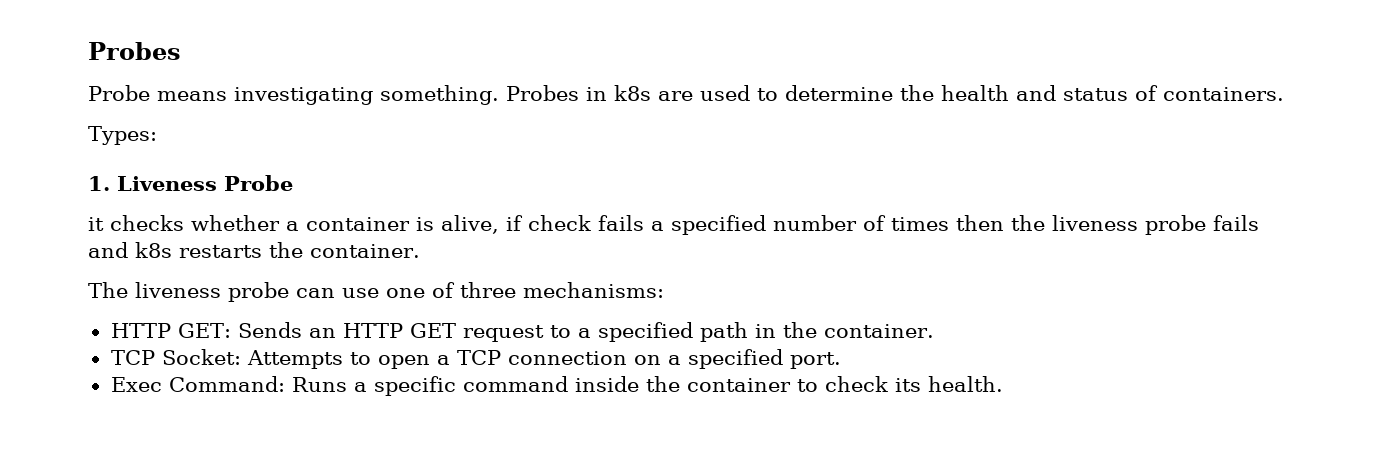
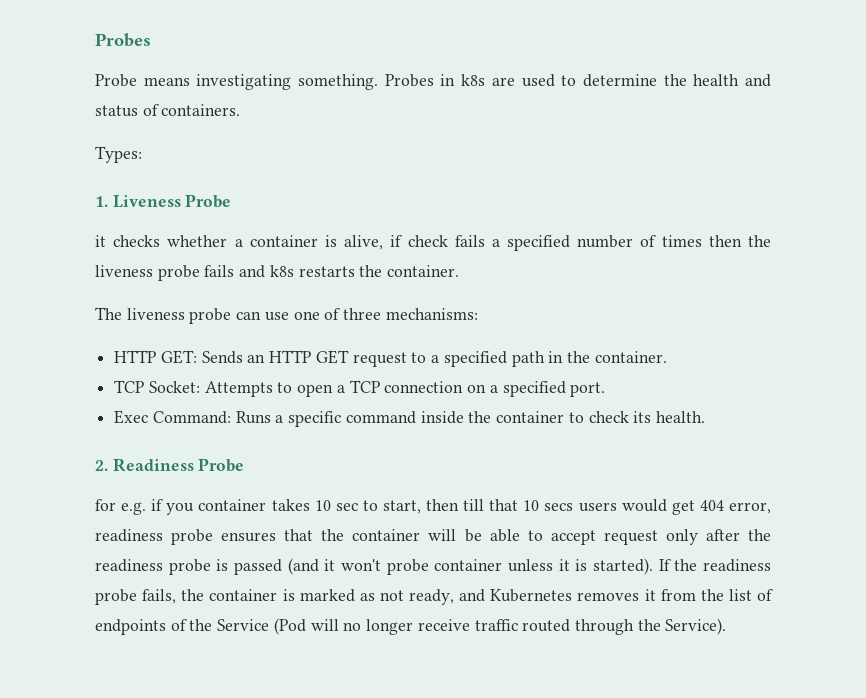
+ 2. Readiness Probe
+ for e.g. if you container takes 10 sec to start, then till that 10 secs users would get 404 error, readiness probe ensures that the container will be able to accept request only after the readiness probe is passed (and it won't probe container unless it is started). If the readiness probe fails, the container is marked as not ready, and Kubernetes removes it from the list of endpoints of the Service (Pod will no longer receive traffic routed through the Service).

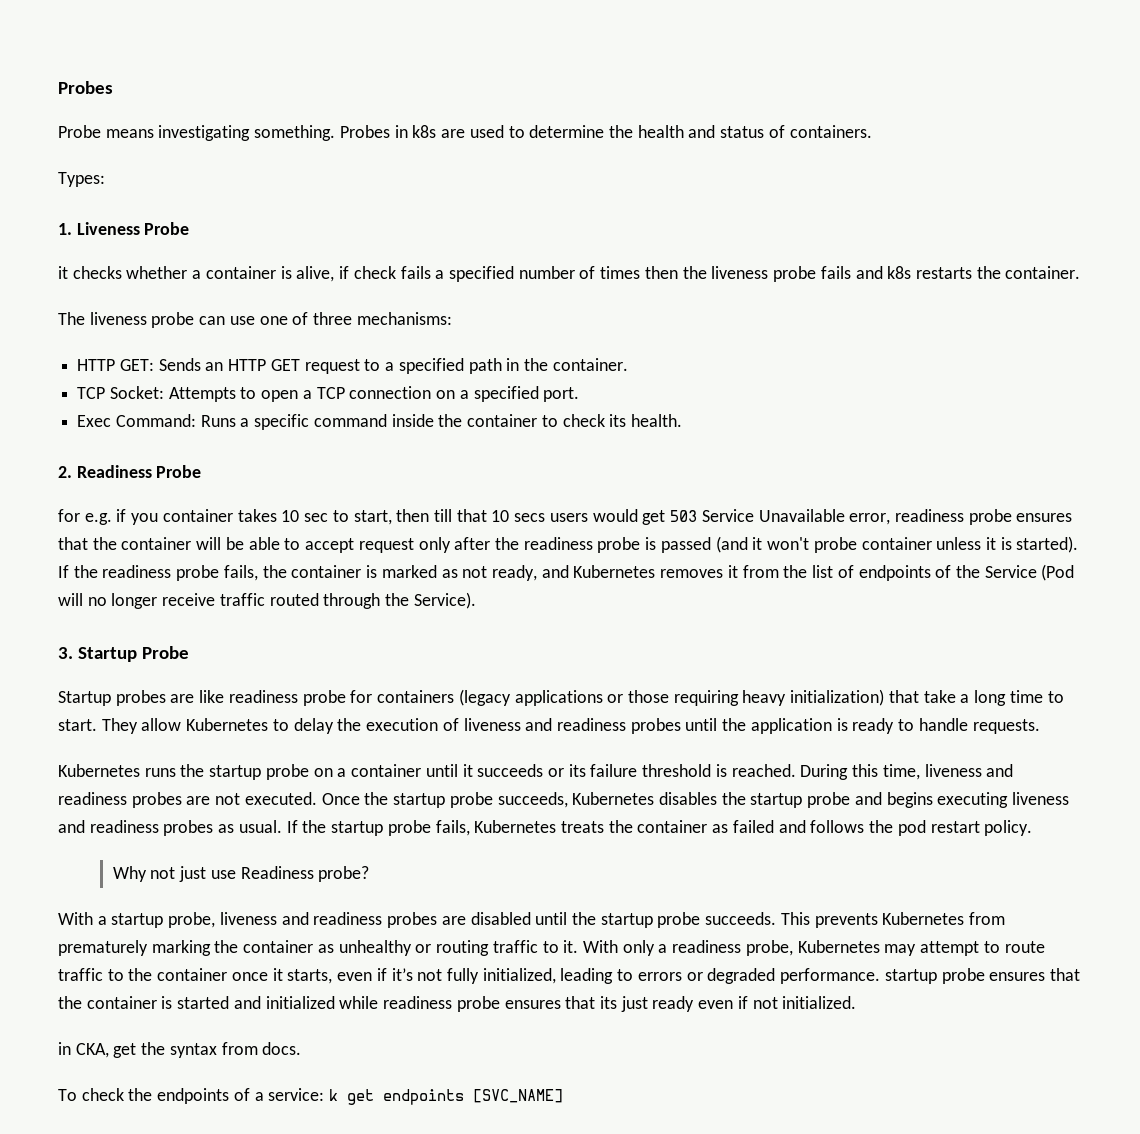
- for e.g. if you container takes 10 sec to start, then till that 10 secs users would get 404 error, readiness probe ensures that the container will be able to accept request only after the readiness probe is passed (and it won't probe container unless it is started).
+ for e.g. if you container takes 10 sec to start, then till that 10 secs users would get 503 Service Unavailable error, readiness probe ensures that the container will be able to accept request only after the readiness probe is passed (and it won't probe container unless it is started).
+ 3. Startup Probe
+ Startup probes are like readiness probe for containers (legacy applications or those requiring heavy initialization) that take a long time to start. They allow Kubernetes to delay the execution of liveness and readiness probes until the application is ready to handle requests.
+ Kubernetes runs the startup probe on a container until it succeeds or its failure threshold is reached. During this time, liveness and readiness probes are not executed. Once the startup probe succeeds, Kubernetes disables the startup probe and begins executing liveness and readiness probes as usual. If the startup probe fails, Kubernetes treats the container as failed and follows the pod restart policy.
+ Why not just use Readiness probe?
+ With a startup probe, liveness and readiness probes are disabled until the startup probe succeeds. This prevents Kubernetes from prematurely marking the container as unhealthy or routing traffic to it. With only a readiness probe, Kubernetes may attempt to route traffic to the container once it starts, even if it’s not fully initialized, leading to errors or degraded performance. startup probe ensures that the container is started and initialized while readiness probe ensures that its just ready even if not initialized.
+ in CKA, get the syntax from docs.
+ To check the endpoints of a service: k get endpoints [SVC_NAME]

